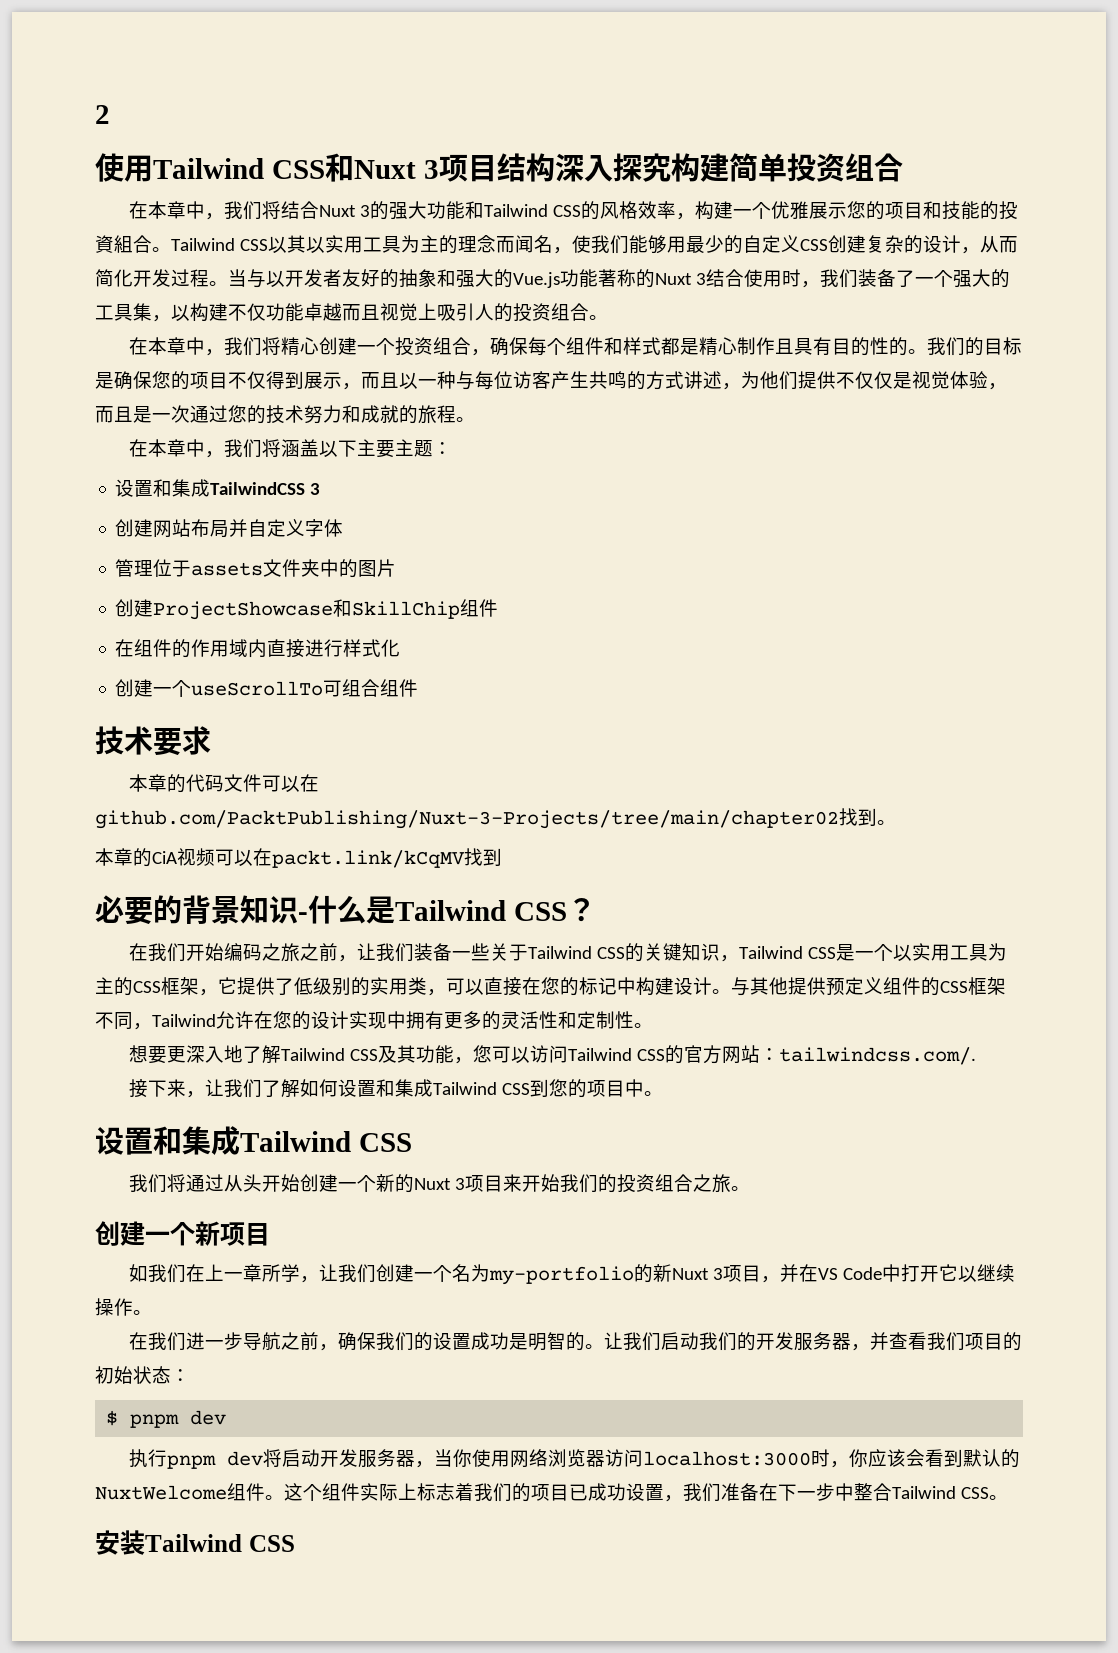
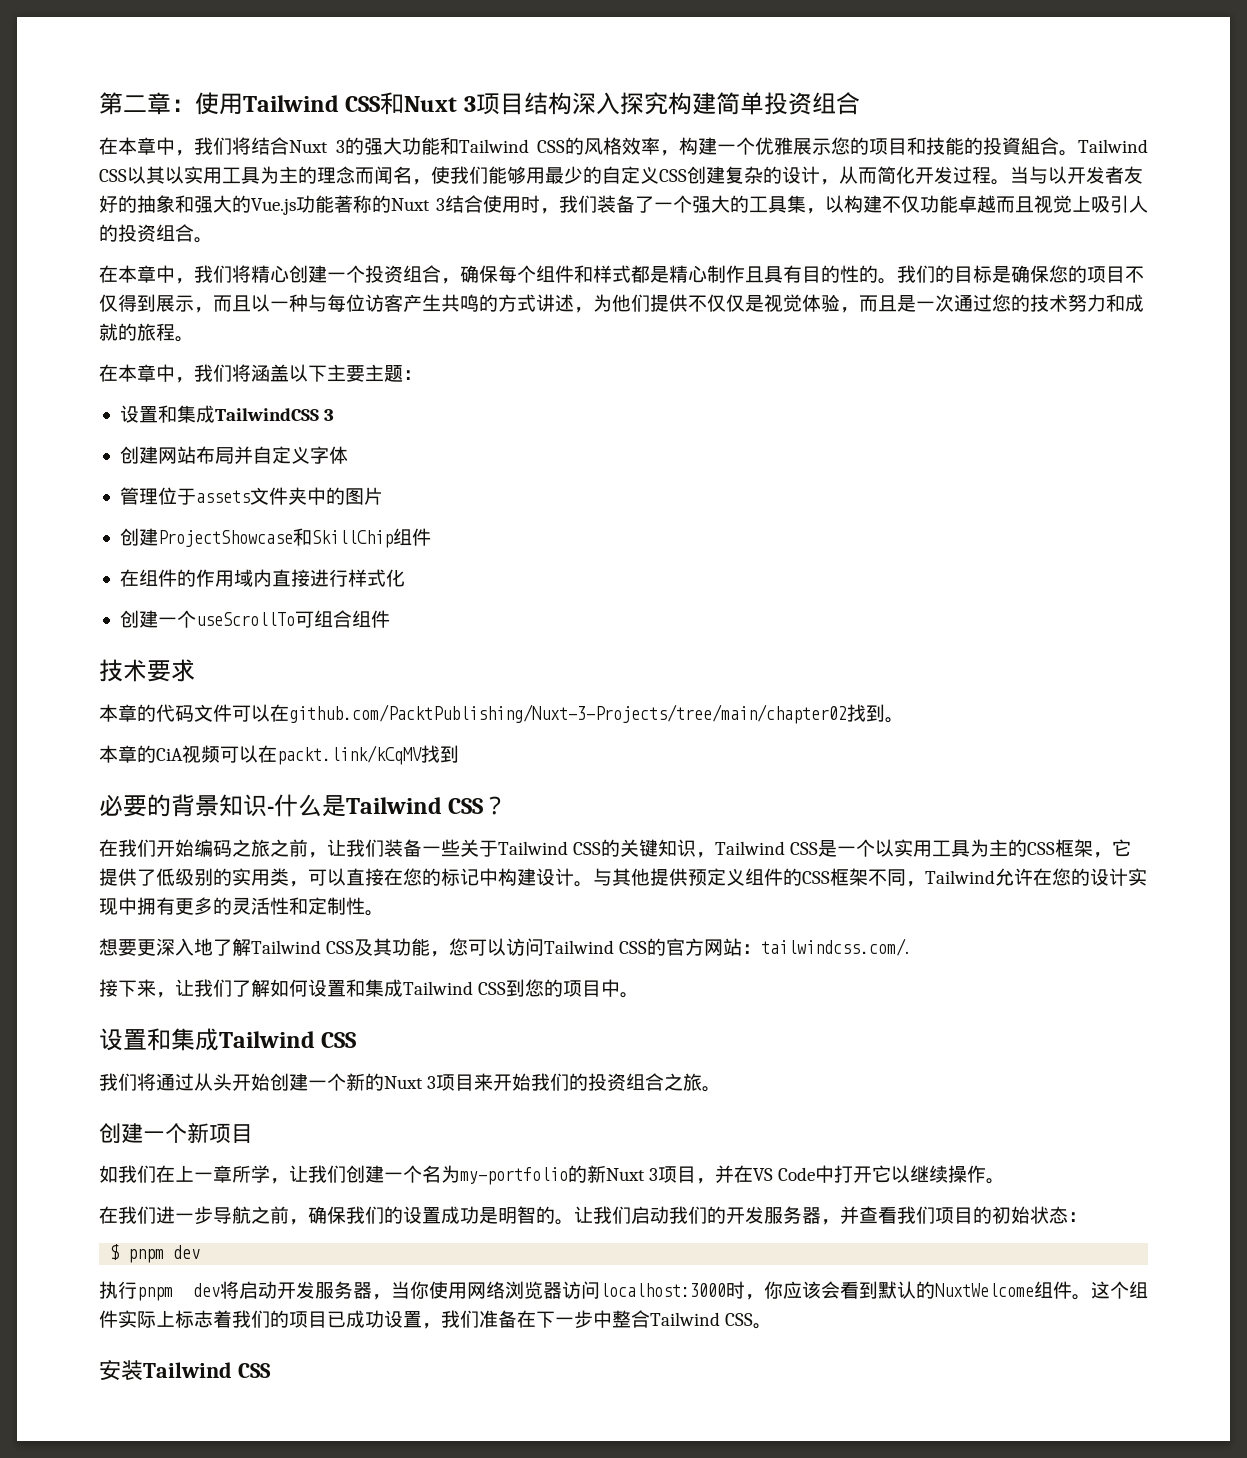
- 2
- 使用Tailwind CSS和Nuxt 3项目结构深入探究构建简单投资组合
+ 第二章：使用Tailwind CSS和Nuxt 3项目结构深入探究构建简单投资组合

